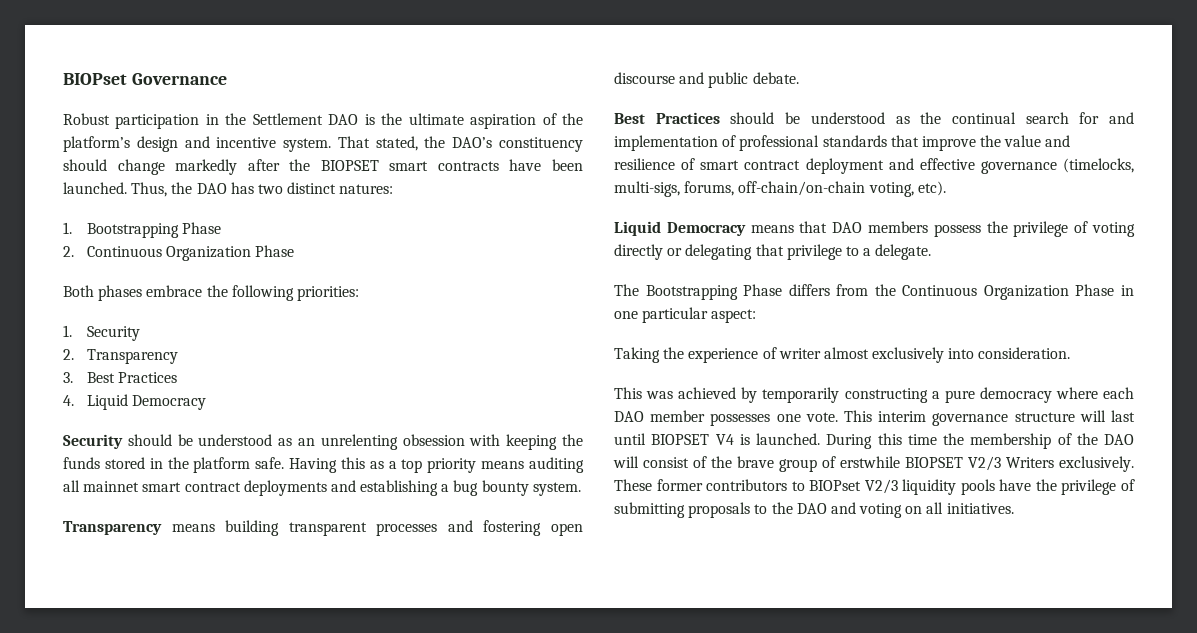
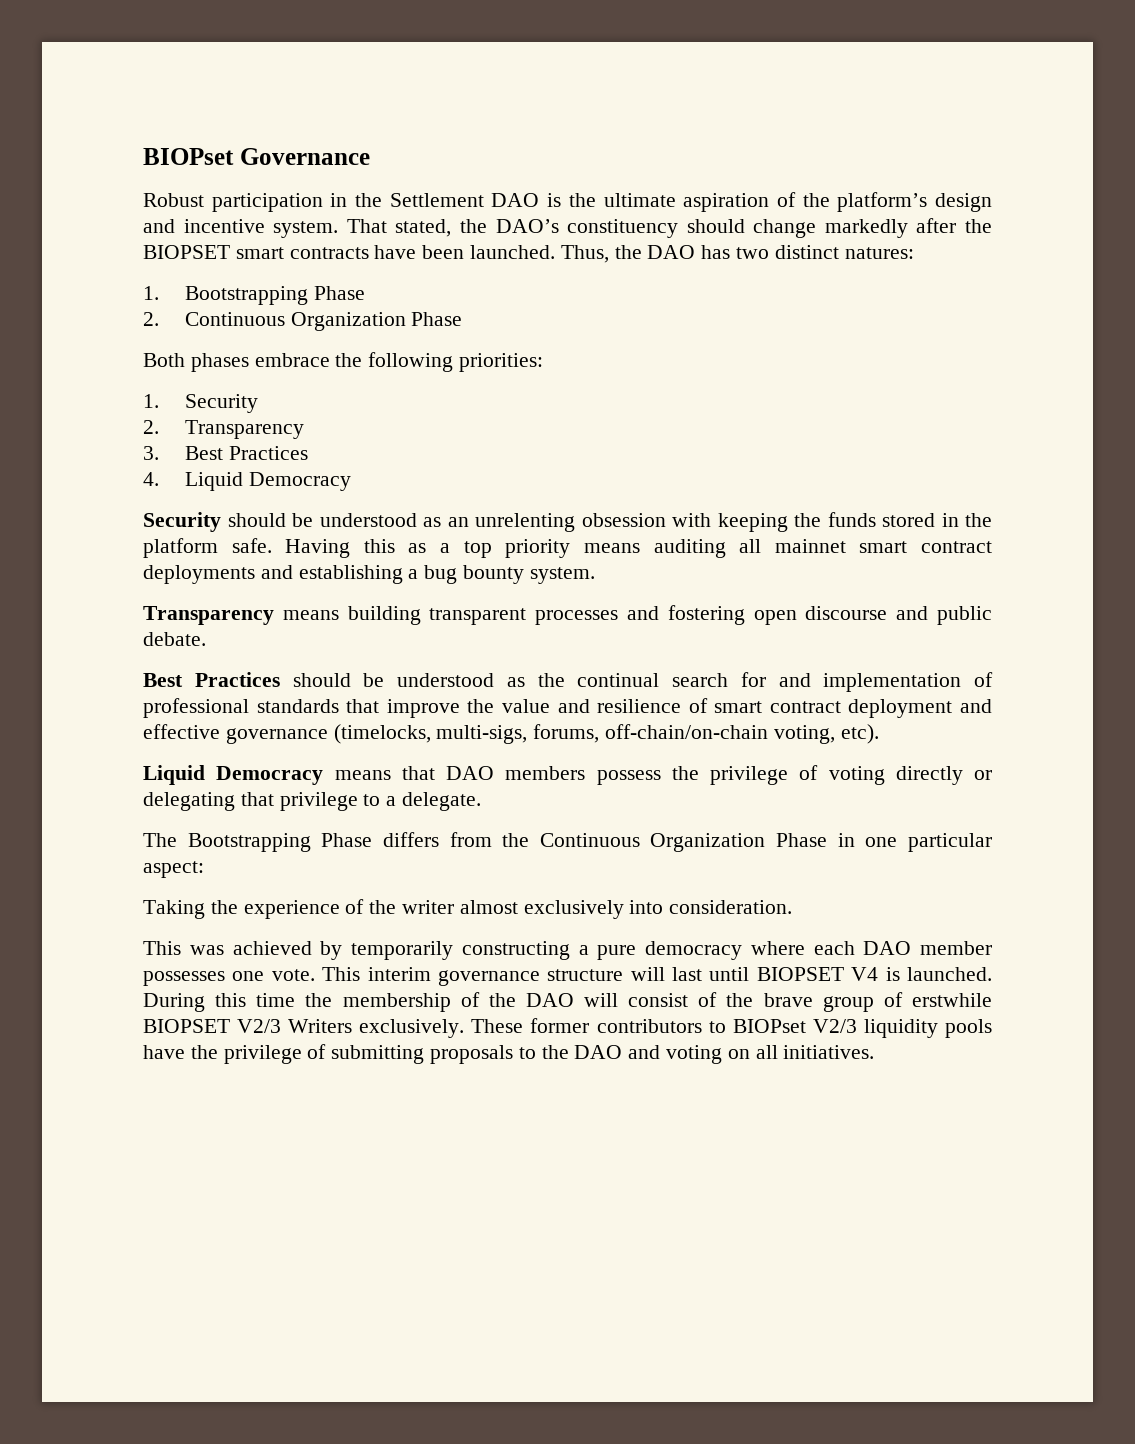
- Taking the experience of writer almost exclusively into consideration.
+ Taking the experience of the writer almost exclusively into consideration.

